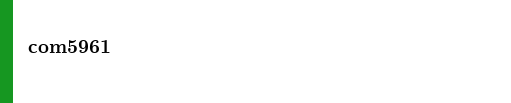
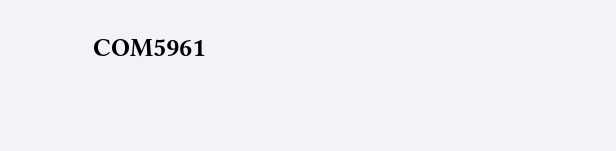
- com5961
+ COM5961

